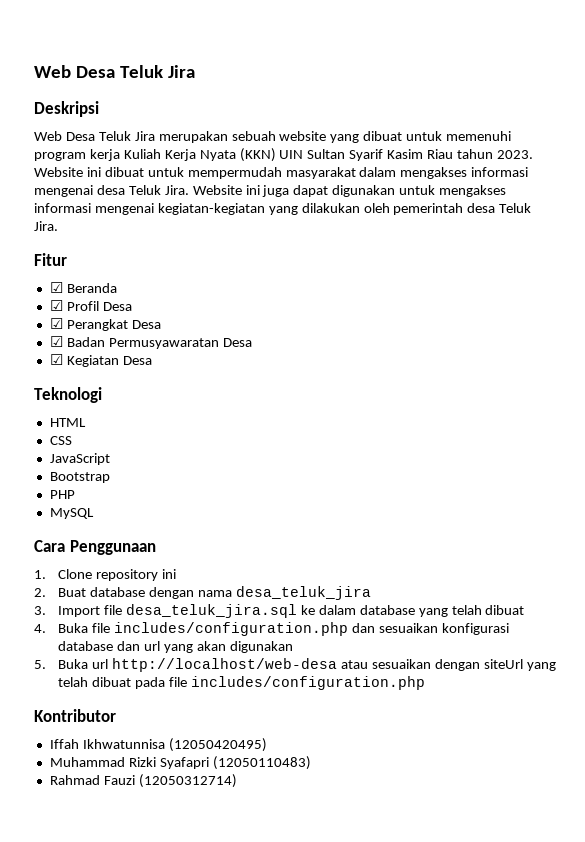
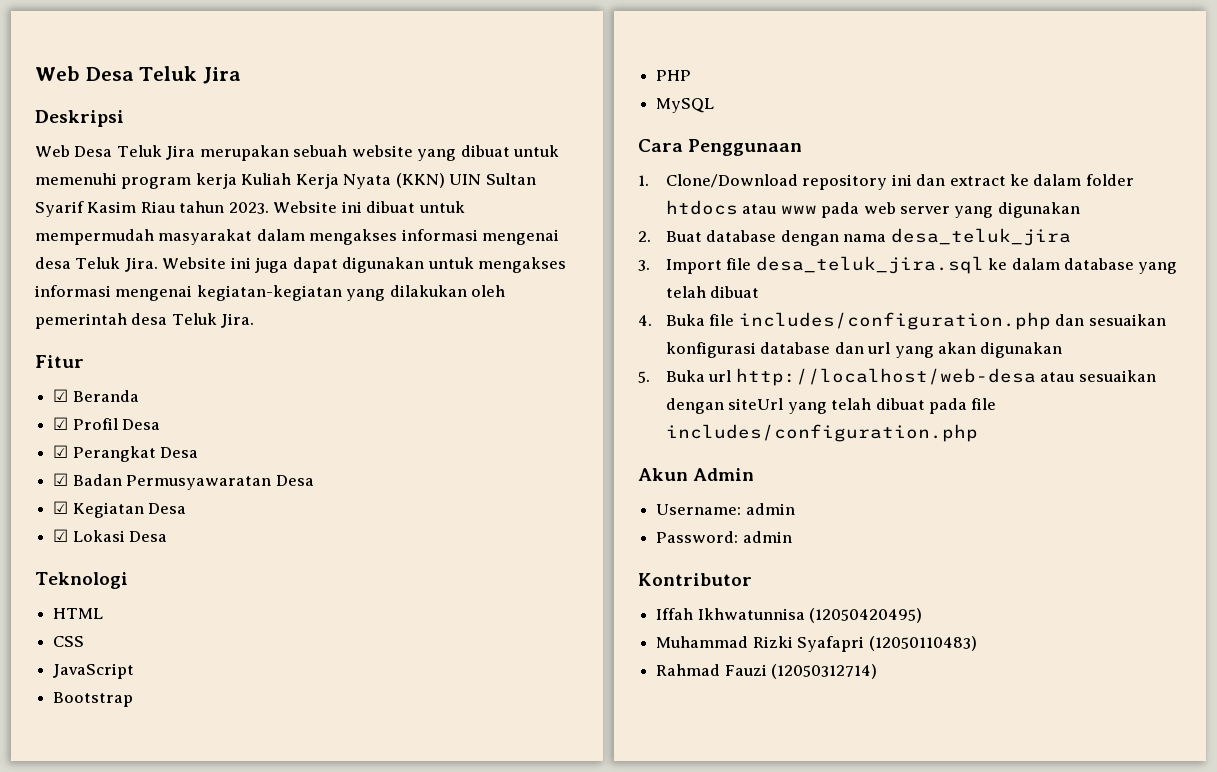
+ ☑ Lokasi Desa
- 1. Clone repository ini
+ 1. Clone/Download repository ini dan extract ke dalam folder htdocs atau www pada web server yang digunakan
+ Akun Admin
+ Username: admin
+ Password: admin

